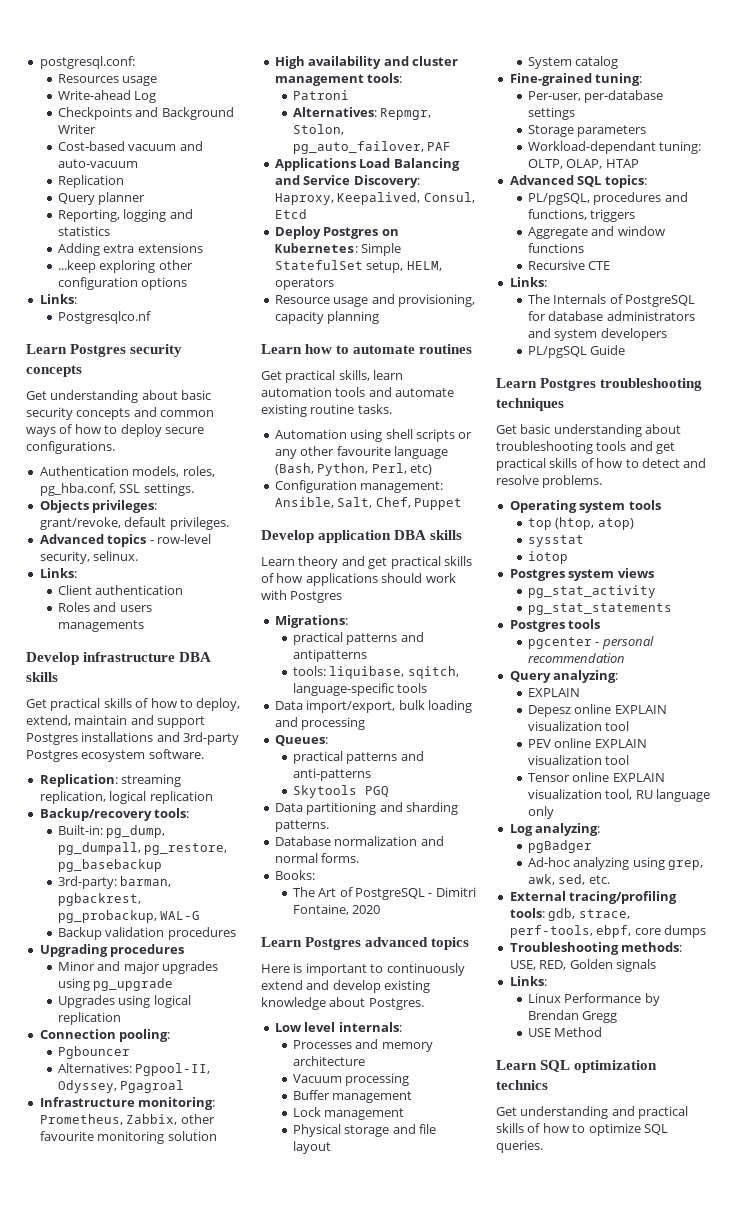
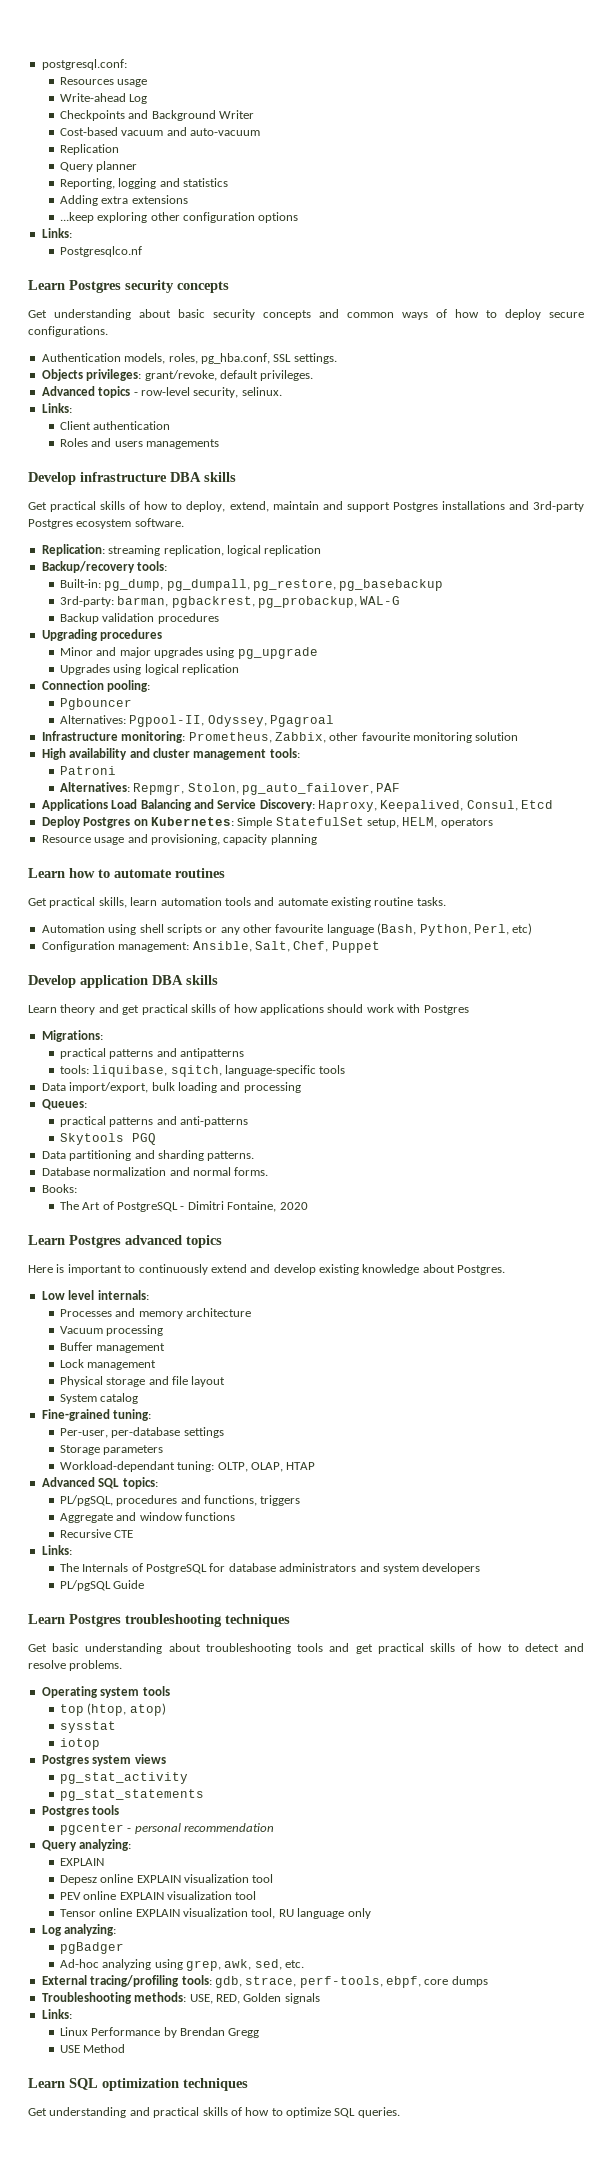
- Learn SQL optimization technics
+ Learn SQL optimization techniques

